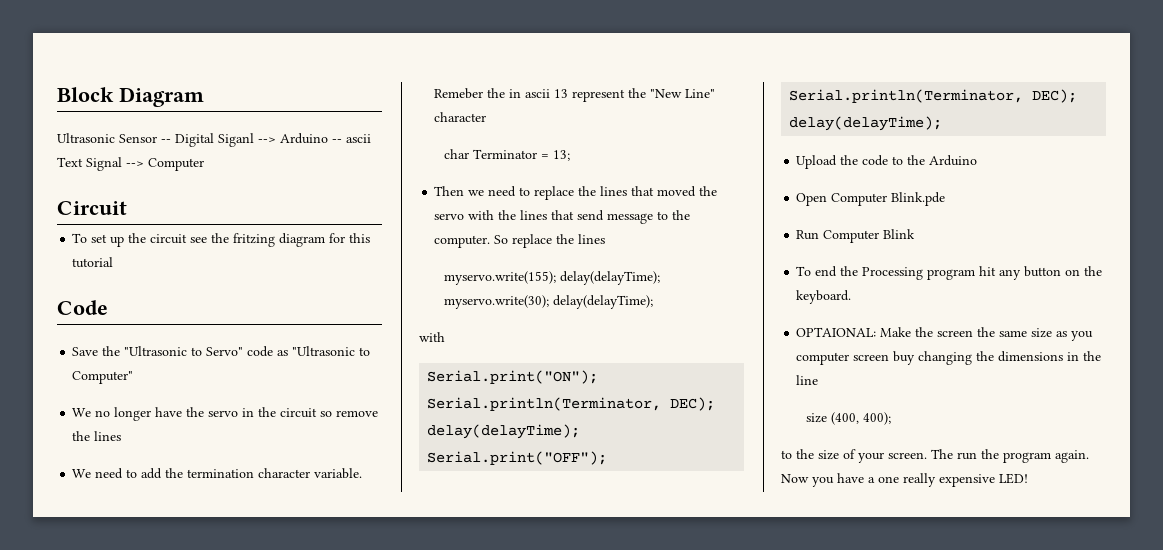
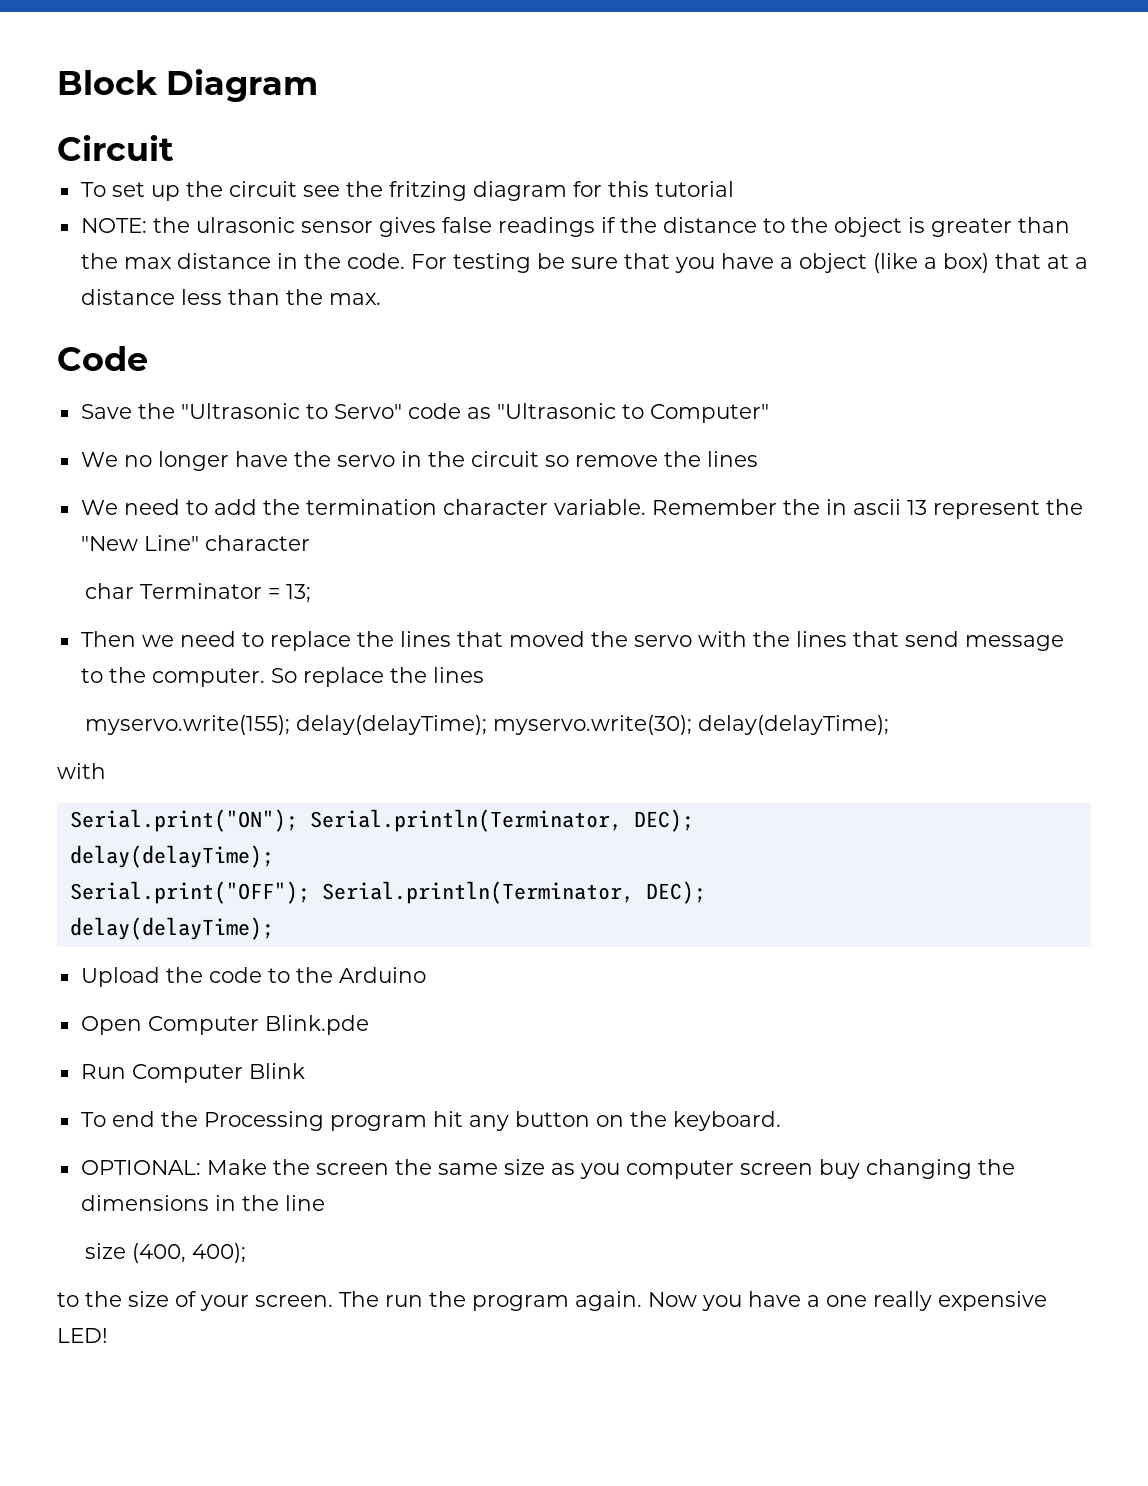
- Ultrasonic Sensor -- Digital Siganl --> Arduino -- ascii Text Signal --> Computer
+ NOTE: the ulrasonic sensor gives false readings if the distance to the object is greater than the max distance in the code. For testing be sure that you have a object (like a box) that at a distance less than the max.
- Remeber the in ascii 13 represent the "New Line" character
+ Remember the in ascii 13 represent the "New Line" character
- OPTAIONAL: Make the screen the same size as you computer screen buy changing the dimensions in the line
+ OPTIONAL: Make the screen the same size as you computer screen buy changing the dimensions in the line

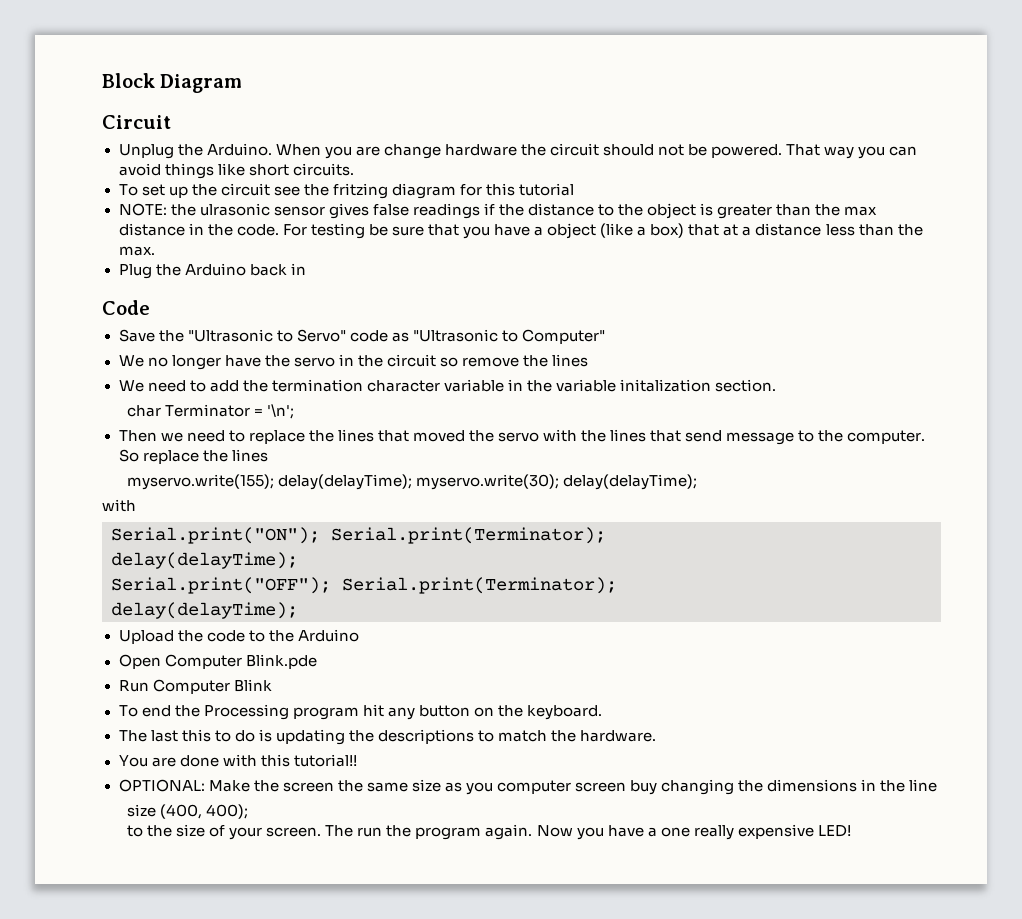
+ Unplug the Arduino. When you are change hardware the circuit should not be powered. That way you can avoid things like short circuits.
+ Plug the Arduino back in
- We need to add the termination character variable. Remember the in ascii 13 represent the "New Line" character
+ We need to add the termination character variable in the variable initalization section.
- char Terminator = 13;
+ char Terminator = '\n';
- Serial.print("ON"); Serial.println(Terminator, DEC);
+ Serial.print("ON"); Serial.print(Terminator);
- Serial.print("OFF"); Serial.println(Terminator, DEC);
+ Serial.print("OFF"); Serial.print(Terminator);
+ The last this to do is updating the descriptions to match the hardware.
+ You are done with this tutorial!!

